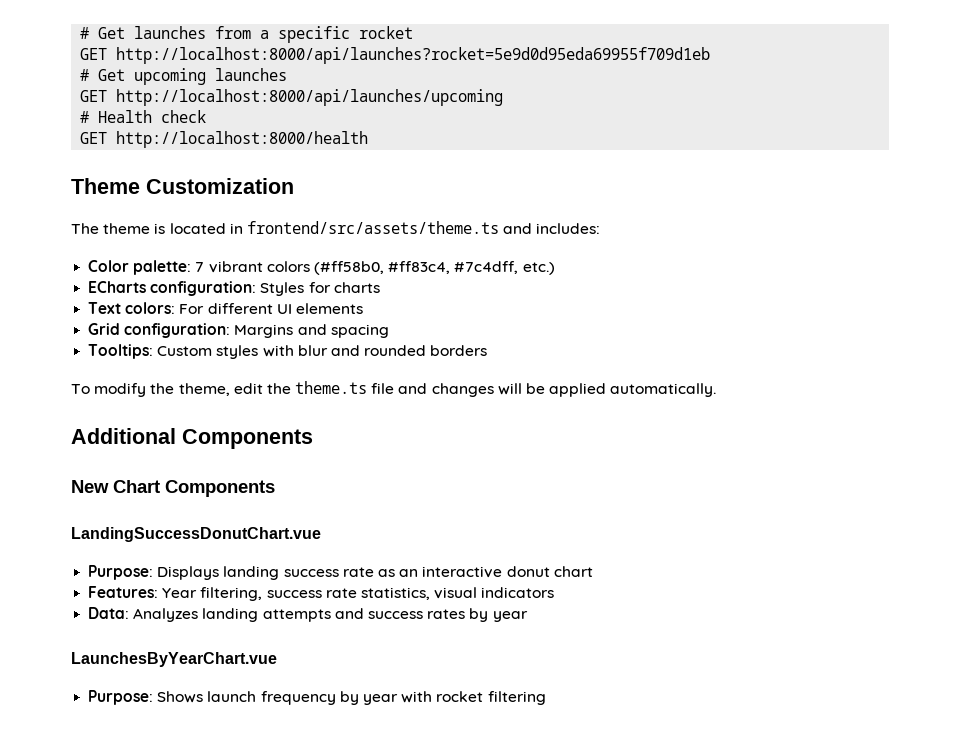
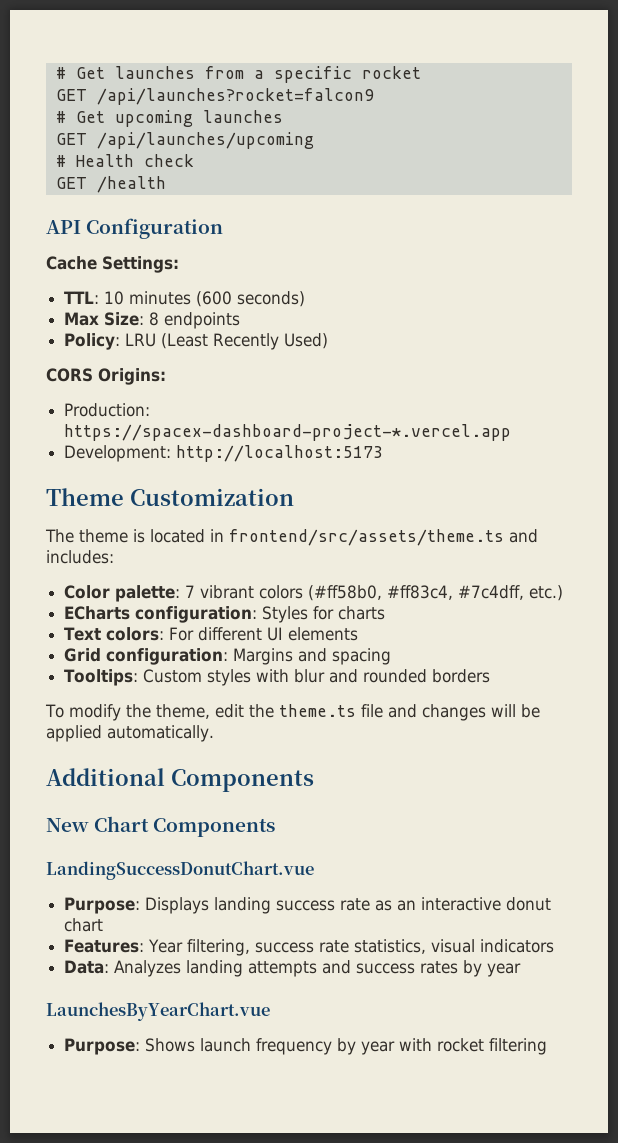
- GET http://localhost:8000/api/launches?rocket=5e9d0d95eda69955f709d1eb
+ GET /api/launches?rocket=falcon9
- GET http://localhost:8000/api/launches/upcoming
+ GET /api/launches/upcoming
- GET http://localhost:8000/health
+ GET /health
+ API Configuration
+ Cache Settings:
+ TTL: 10 minutes (600 seconds)
+ Max Size: 8 endpoints
+ Policy: LRU (Least Recently Used)
+ CORS Origins:
+ Production: https://spacex-dashboard-project-*.vercel.app
+ Development: http://localhost:5173

